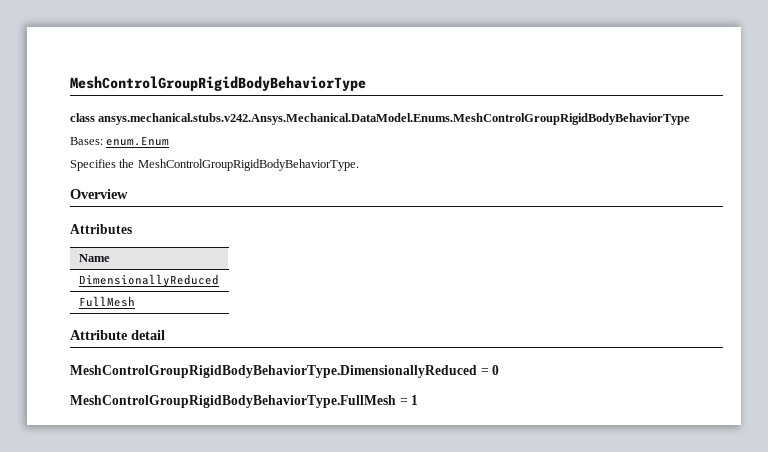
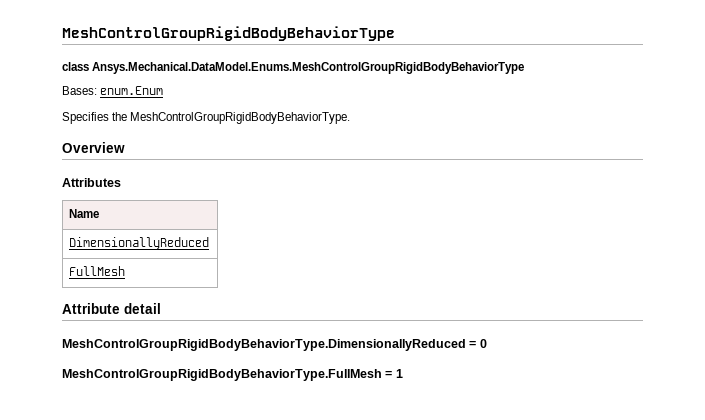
- class ansys.mechanical.stubs.v242.Ansys.Mechanical.DataModel.Enums.MeshControlGroupRigidBodyBehaviorType
+ class Ansys.Mechanical.DataModel.Enums.MeshControlGroupRigidBodyBehaviorType

